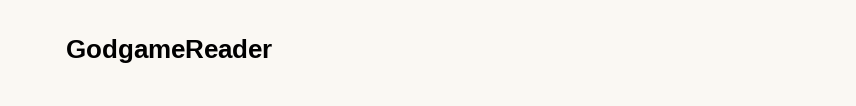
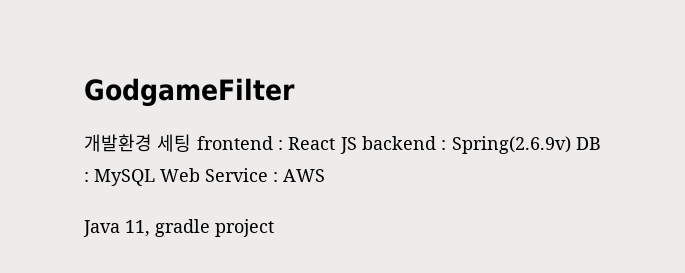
- GodgameReader
+ GodgameFilter
+ 개발환경 세팅 frontend : React JS backend : Spring(2.6.9v) DB : MySQL Web Service : AWS
+ Java 11, gradle project

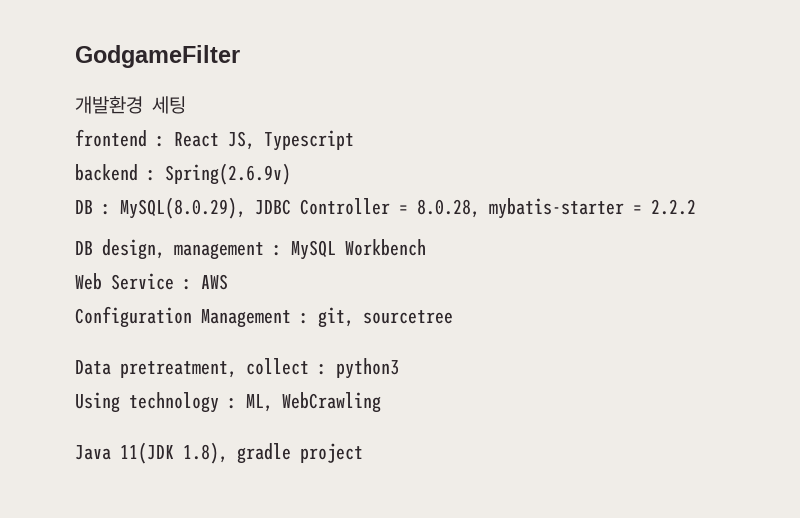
- 개발환경 세팅 frontend : React JS backend : Spring(2.6.9v) DB : MySQL Web Service : AWS
+ 개발환경 세팅
+ frontend : React JS, Typescript
+ backend : Spring(2.6.9v)
+ DB : MySQL(8.0.29), JDBC Controller = 8.0.28, mybatis-starter = 2.2.2
+ DB design, management : MySQL Workbench
+ Web Service : AWS
+ Configuration Management : git, sourcetree
+ Data pretreatment, collect : python3
+ Using technology : ML, WebCrawling
- Java 11, gradle project
+ Java 11(JDK 1.8), gradle project

